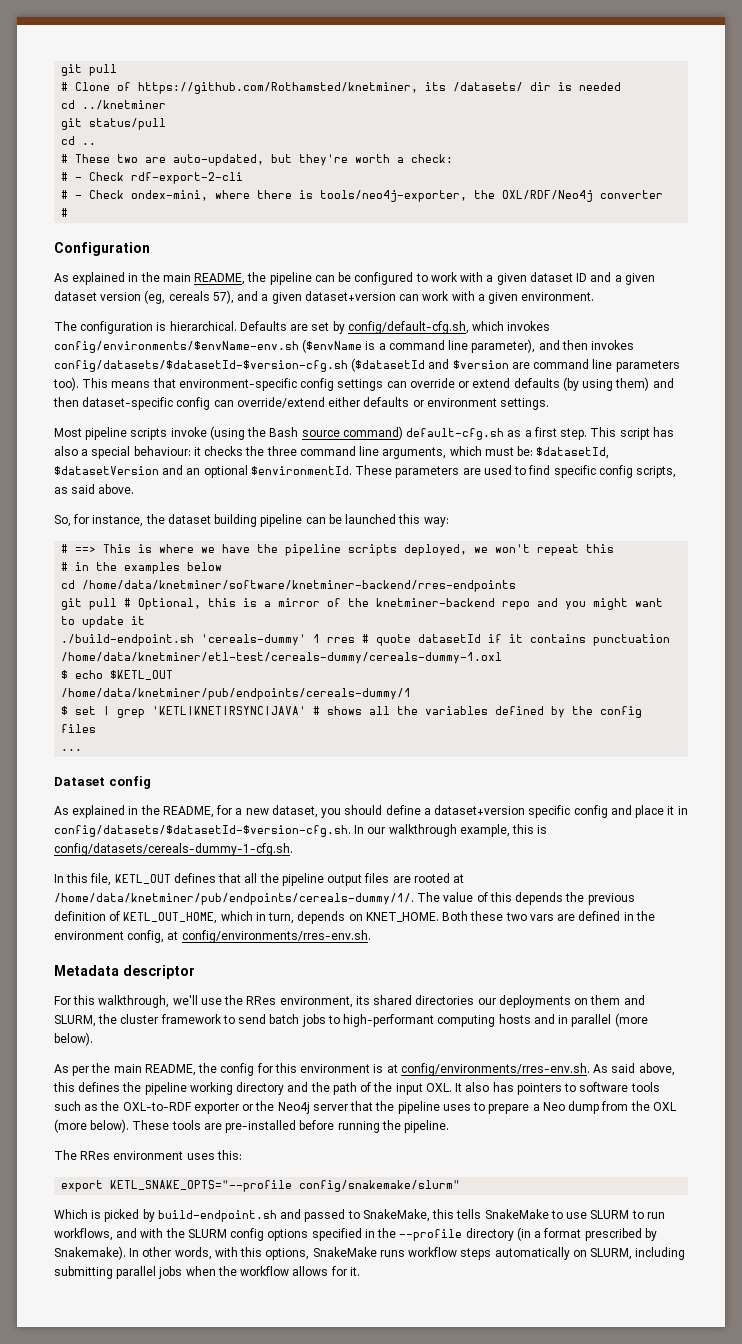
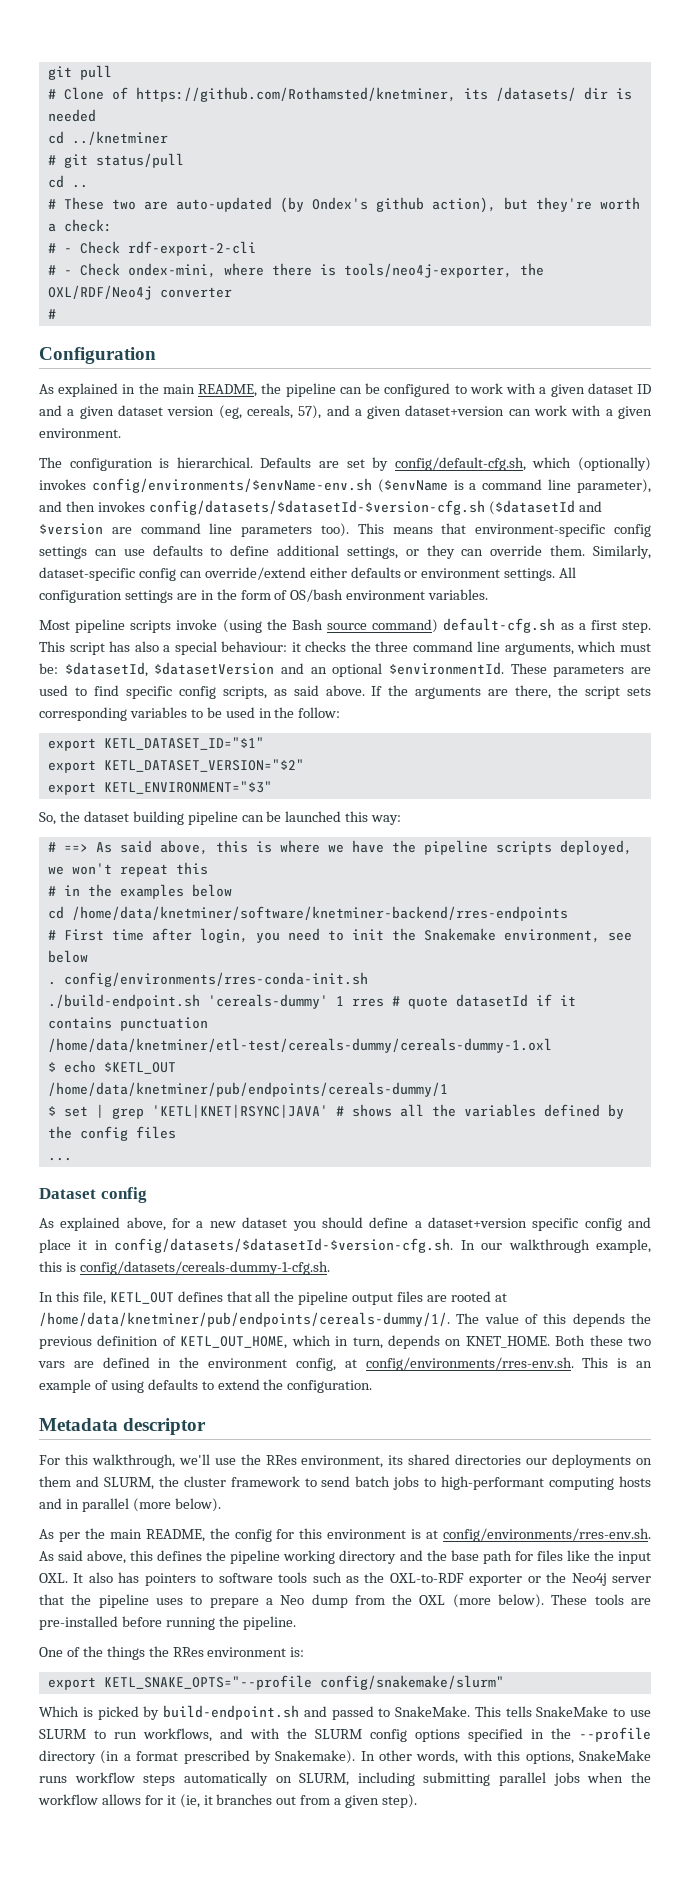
- git status/pull
+ # git status/pull
- # These two are auto-updated, but they're worth a check:
+ # These two are auto-updated (by Ondex's github action), but they're worth a check:
- As explained in the main README, the pipeline can be configured to work with a given dataset ID and a given dataset version (eg, cereals 57), and a given dataset+version can work with a given environment.
+ As explained in the main README, the pipeline can be configured to work with a given dataset ID and a given dataset version (eg, cereals, 57), and a given dataset+version can work with a given environment.
- Defaults are set by config/default-cfg.sh, which invokes config/environments/$envName-env.sh ($envName is a command line parameter), and then invokes config/datasets/$datasetId-$version-cfg.sh ($datasetId and $version are command line parameters too).
+ Defaults are set by config/default-cfg.sh, which (optionally) invokes config/environments/$envName-env.sh ($envName is a command line parameter), and then invokes config/datasets/$datasetId-$version-cfg.sh ($datasetId and $version are command line parameters too).
- This means that environment-specific config settings can override or extend defaults (by using them) and then dataset-specific config can override/extend either defaults or environment settings.
+ This means that environment-specific config settings can use defaults to define additional settings, or they can override them. Similarly, dataset-specific config can override/extend either defaults or environment settings. All configuration settings are in the form of OS/bash environment variables.
+ If the arguments are there, the script sets corresponding variables to be used in the follow:
+ export KETL_DATASET_ID="$1"
+ export KETL_DATASET_VERSION="$2"
+ export KETL_ENVIRONMENT="$3"
- So, for instance, the dataset building pipeline can be launched this way:
+ So, the dataset building pipeline can be launched this way:
- # ==> This is where we have the pipeline scripts deployed, we won't repeat this
+ # ==> As said above, this is where we have the pipeline scripts deployed, we won't repeat this
- git pull # Optional, this is a mirror of the knetminer-backend repo and you might want to update it
+ # First time after login, you need to init the Snakemake environment, see below
+ . config/environments/rres-conda-init.sh
- As explained in the README, for a new dataset, you should define a dataset+version specific config and place it in config/datasets/$datasetId-$version-cfg.sh. In our walkthrough example, this is config/datasets/cereals-dummy-1-cfg.sh.
+ As explained above, for a new dataset you should define a dataset+version specific config and place it in config/datasets/$datasetId-$version-cfg.sh. In our walkthrough example, this is config/datasets/cereals-dummy-1-cfg.sh.
- Both these two vars are defined in the environment config, at config/environments/rres-env.sh.
+ Both these two vars are defined in the environment config, at config/environments/rres-env.sh. This is an example of using defaults to extend the configuration.
- As per the main README, the config for this environment is at config/environments/rres-env.sh. As said above, this defines the pipeline working directory and the path of the input OXL. It also has pointers to software tools such as the OXL-to-RDF exporter or the Neo4j server that the pipeline uses to prepare a Neo dump from the OXL (more below).
+ As per the main README, the config for this environment is at config/environments/rres-env.sh. As said above, this defines the pipeline working directory and the base path for files like the input OXL. It also has pointers to software tools such as the OXL-to-RDF exporter or the Neo4j server that the pipeline uses to prepare a Neo dump from the OXL (more below).
- The RRes environment uses this:
+ One of the things the RRes environment is:
- Which is picked by build-endpoint.sh and passed to SnakeMake, this tells SnakeMake to use SLURM to run workflows, and with the SLURM config options specified in the --profile directory (in a format prescribed by Snakemake).
+ Which is picked by build-endpoint.sh and passed to SnakeMake. This tells SnakeMake to use SLURM to run workflows, and with the SLURM config options specified in the --profile directory (in a format prescribed by Snakemake).
- In other words, with this options, SnakeMake runs workflow steps automatically on SLURM, including submitting parallel jobs when the workflow allows for it.
+ In other words, with this options, SnakeMake runs workflow steps automatically on SLURM, including submitting parallel jobs when the workflow allows for it (ie, it branches out from a given step).

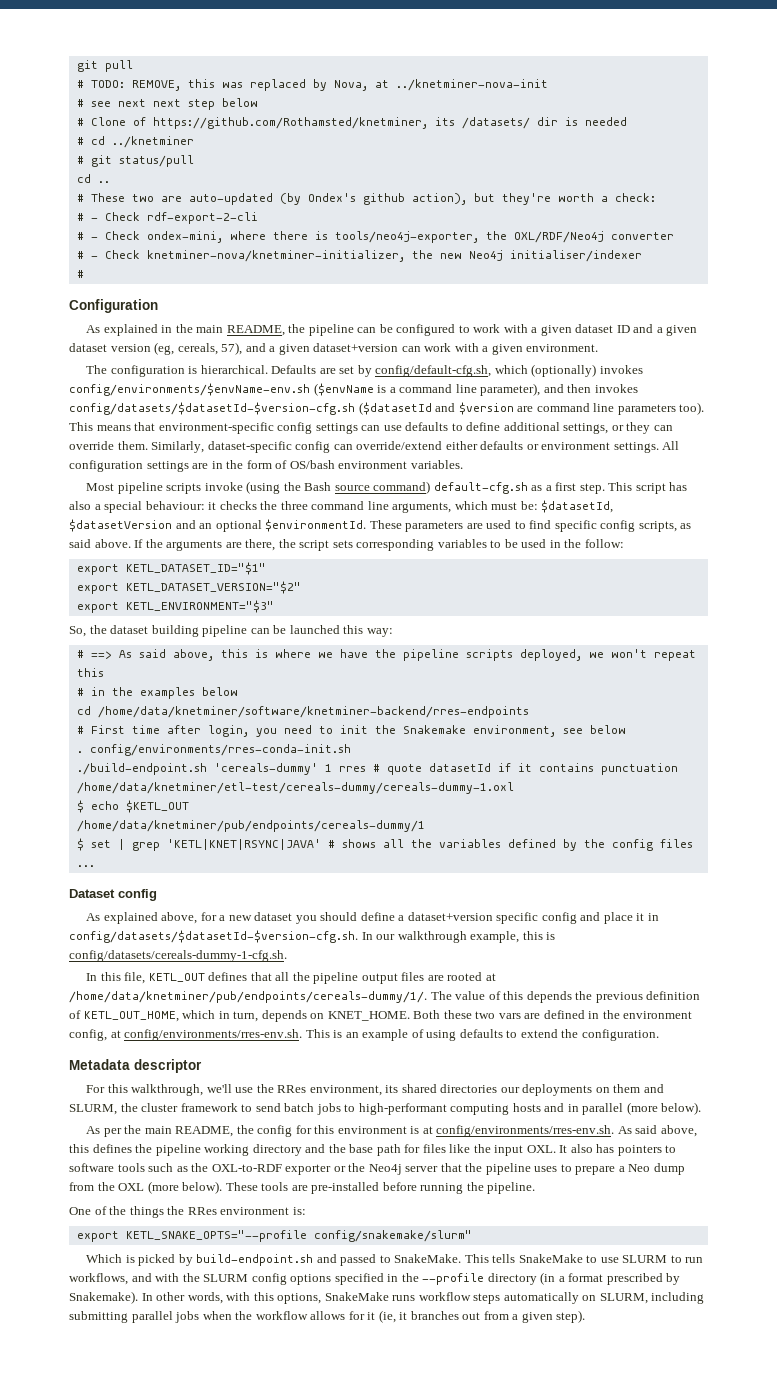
+ # TODO: REMOVE, this was replaced by Nova, at ../knetminer-nova-init
+ # see next next step below
- cd ../knetminer
+ # cd ../knetminer
+ # - Check knetminer-nova/knetminer-initializer, the new Neo4j initialiser/indexer

